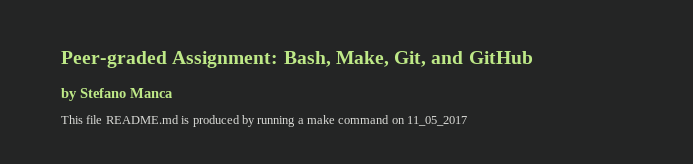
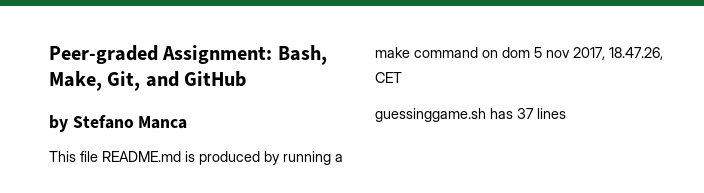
- This file README.md is produced by running a make command on 11_05_2017
+ This file README.md is produced by running a make command on dom 5 nov 2017, 18.47.26, CET
+ guessinggame.sh has 37 lines

